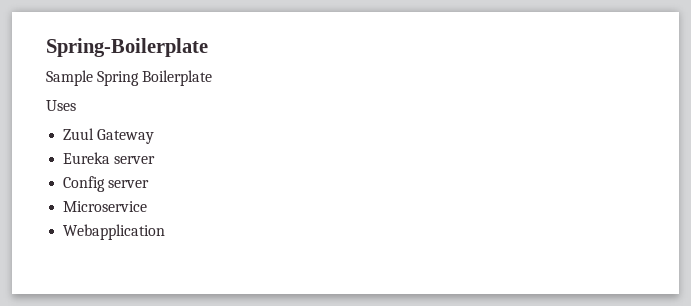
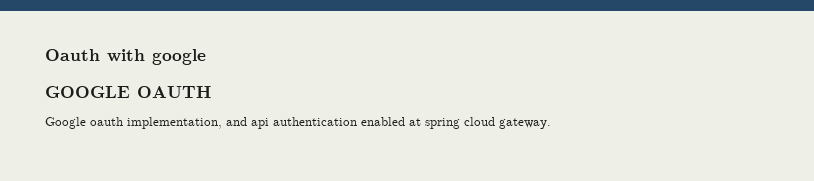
- Spring-Boilerplate
- Sample Spring Boilerplate
- Uses
- Zuul Gateway
- Eureka server
- Config server
- Microservice
- Webapplication
+ Oauth with google
+ GOOGLE OAUTH
+ Google oauth implementation, and api authentication enabled at spring cloud gateway.

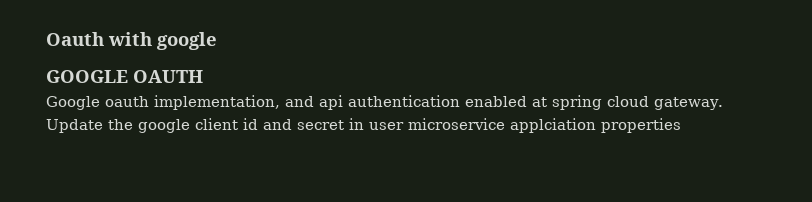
+ Update the google client id and secret in user microservice applciation properties

